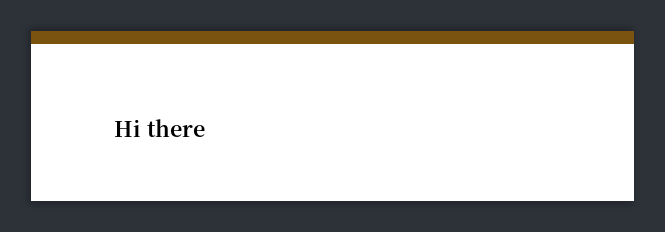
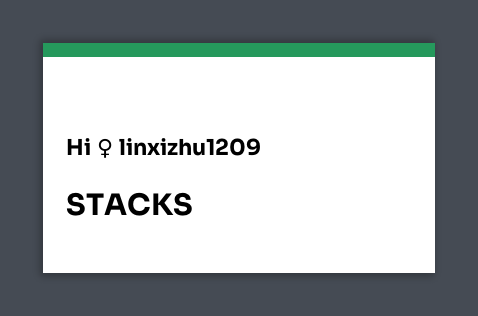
- Hi there
+ Hi ♀ linxizhu1209
+ STACKS

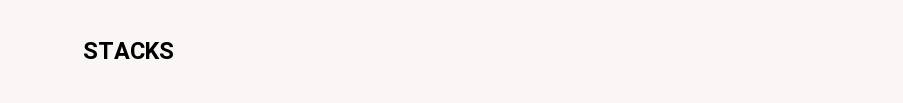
- Hi ♀ linxizhu1209

